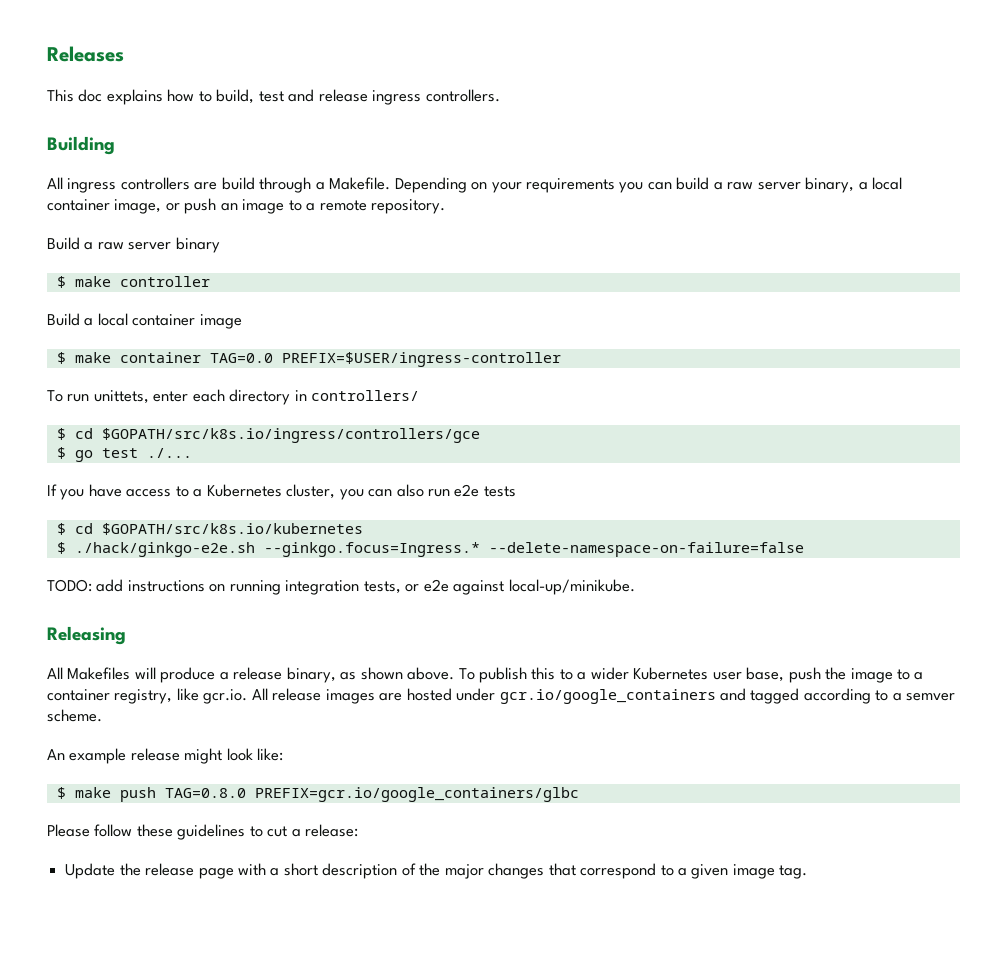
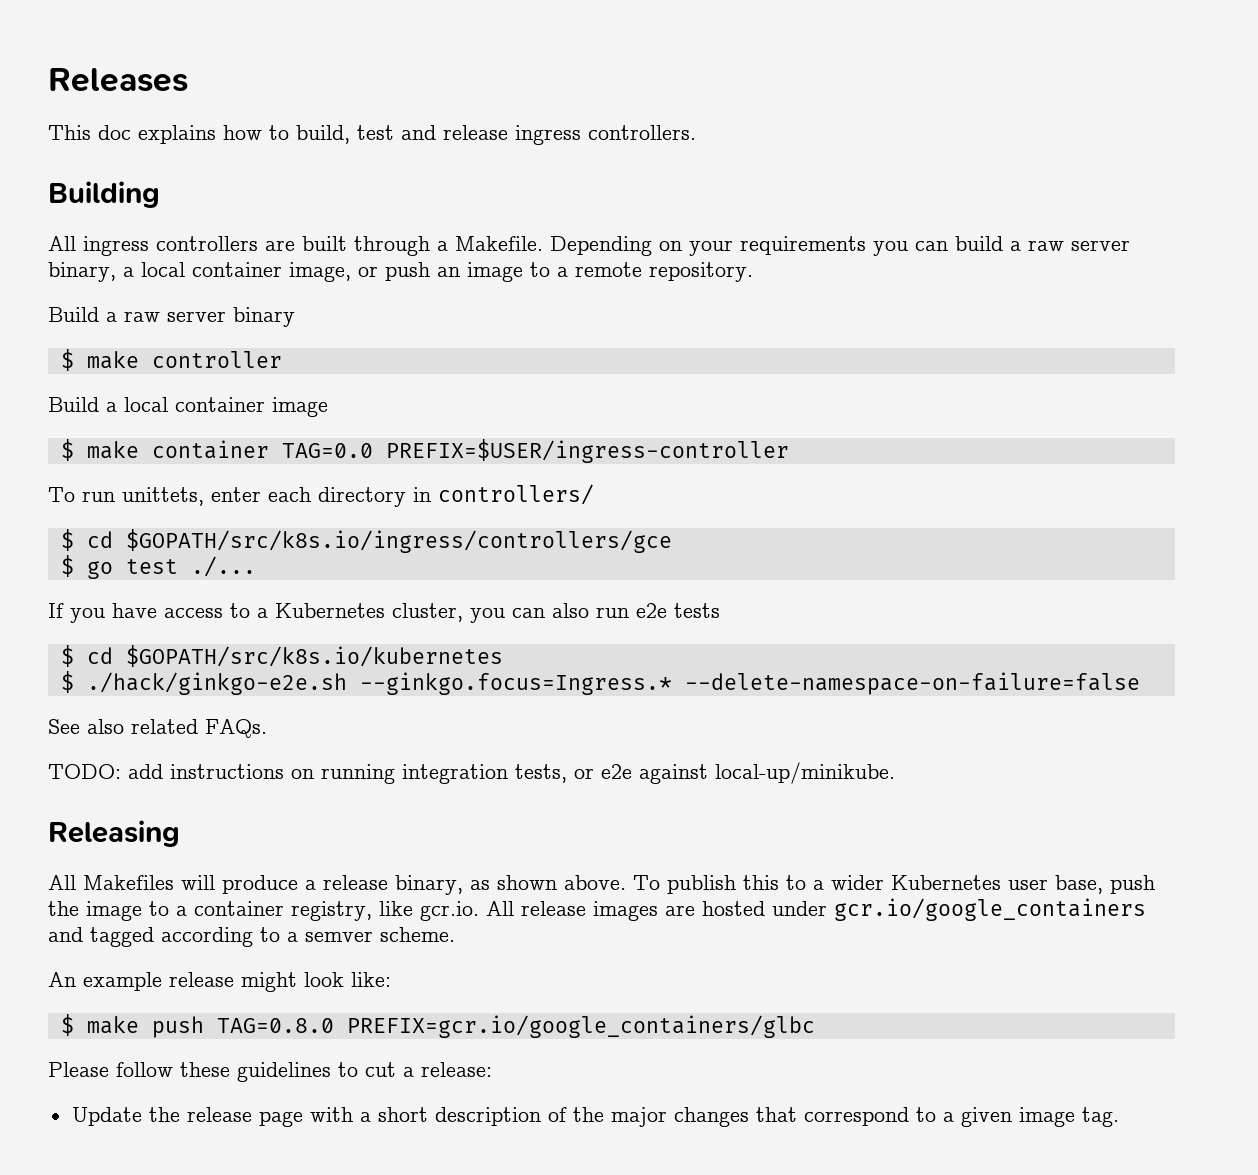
- All ingress controllers are build through a Makefile.
+ All ingress controllers are built through a Makefile.
+ See also related FAQs.

